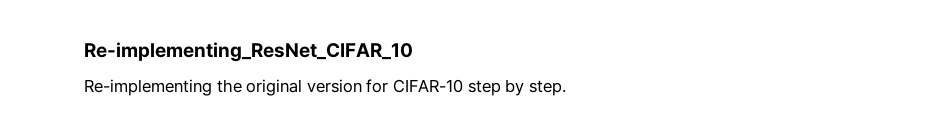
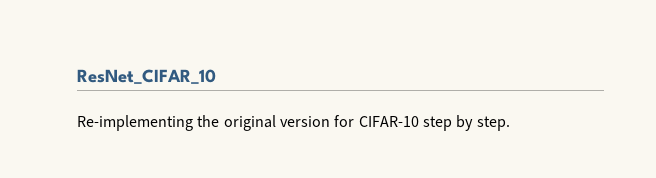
- Re-implementing_ResNet_CIFAR_10
+ ResNet_CIFAR_10

